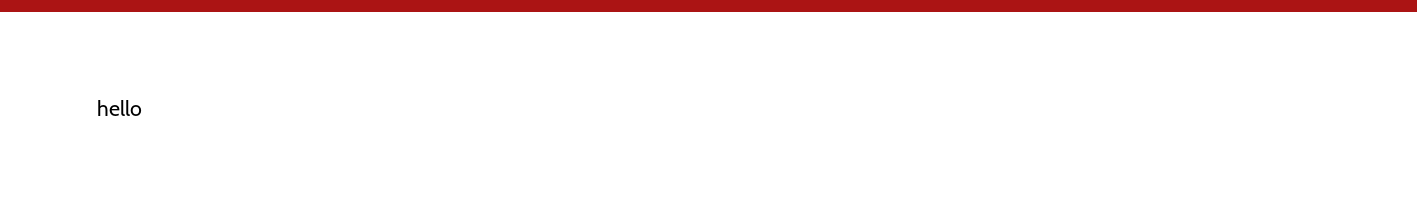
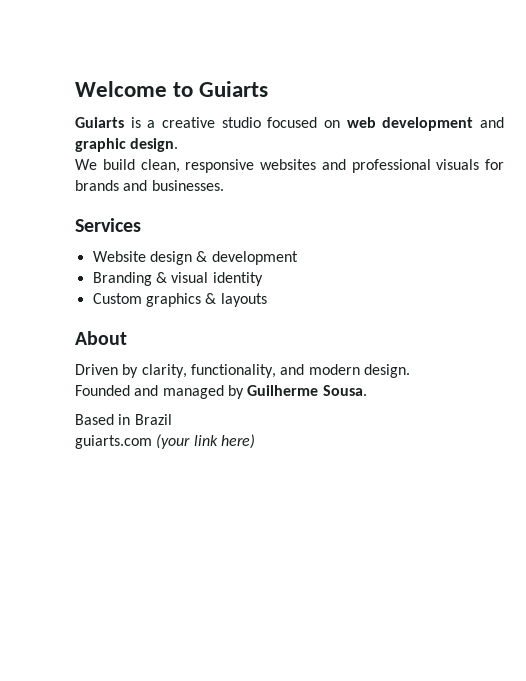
- hello
+ Welcome to Guiarts
+ Guiarts is a creative studio focused on web development and graphic design.
+ We build clean, responsive websites and professional visuals for brands and businesses.
+ Services
+ Website design & development
+ Branding & visual identity
+ Custom graphics & layouts
+ About
+ Driven by clarity, functionality, and modern design.
+ Founded and managed by Guilherme Sousa.
+ Based in Brazil
+ guiarts.com (your link here)

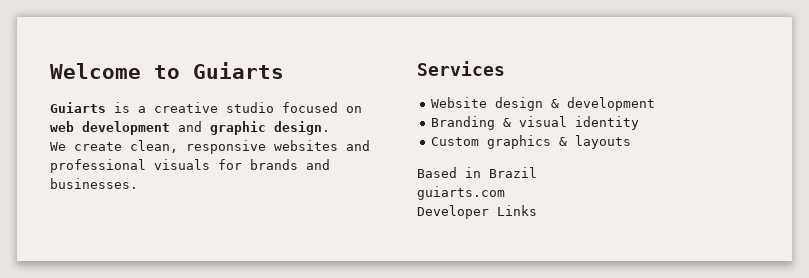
- We build clean, responsive websites and professional visuals for brands and businesses.
+ We create clean, responsive websites and professional visuals for brands and businesses.
- About
- Driven by clarity, functionality, and modern design.
- Founded and managed by Guilherme Sousa.
- guiarts.com (your link here)
+ guiarts.com
+ Developer Links

